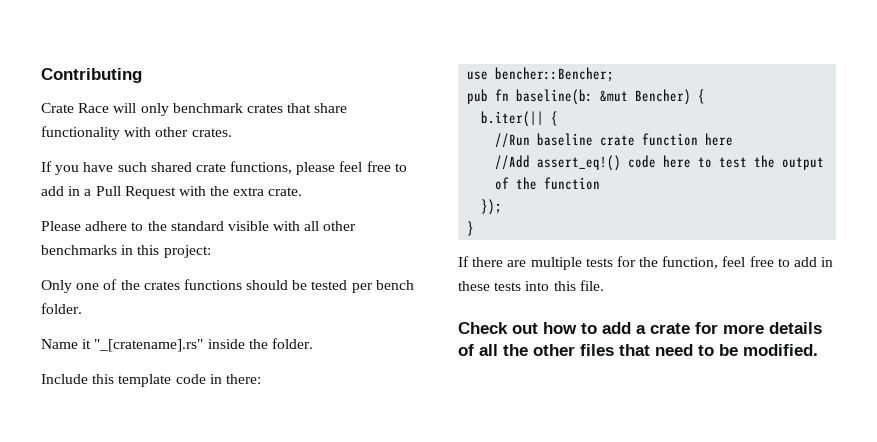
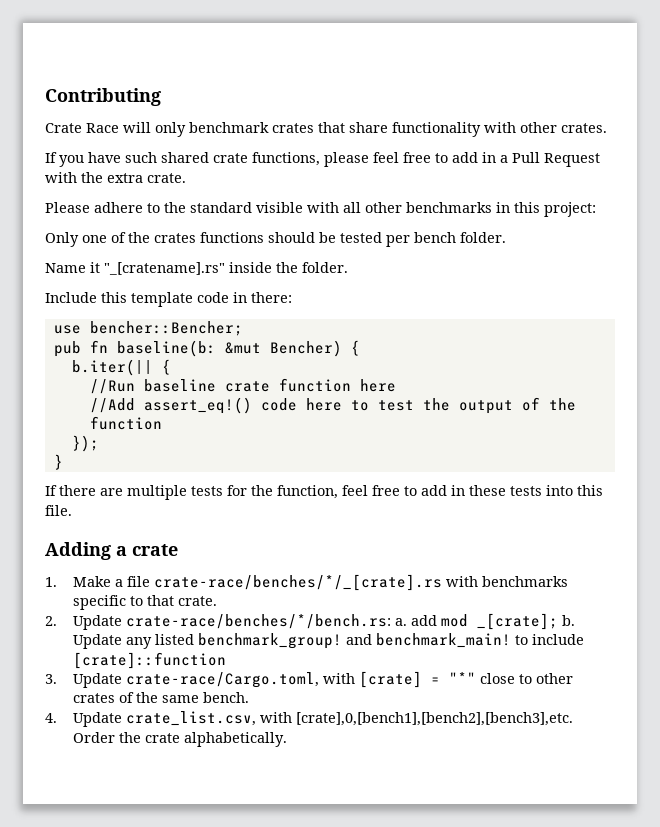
- Check out how to add a crate for more details of all the other files that need to be modified.
+ Adding a crate
+ 1. Make a file crate-race/benches/*/_[crate].rs with benchmarks specific to that crate.
+ 2. Update crate-race/benches/*/bench.rs: a. add mod _[crate]; b. Update any listed benchmark_group! and benchmark_main! to include [crate]::function
+ 3. Update crate-race/Cargo.toml, with [crate] = "*" close to other crates of the same bench.
+ 4. Update crate_list.csv, with [crate],0,[bench1],[bench2],[bench3],etc. Order the crate alphabetically.

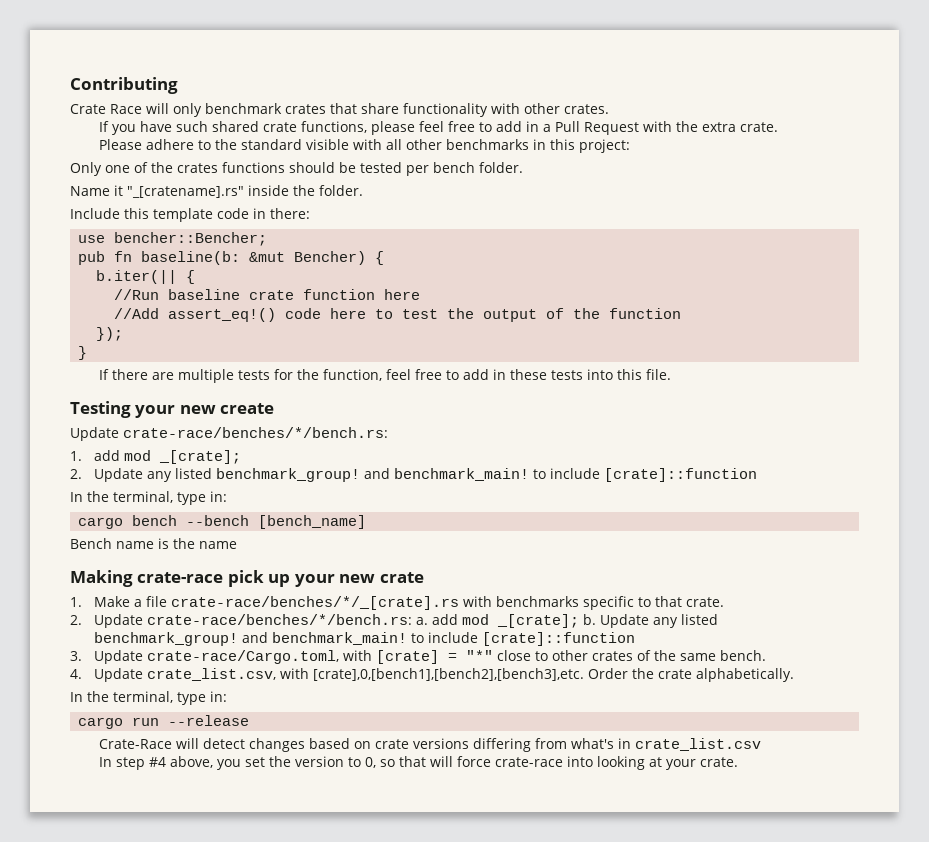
- Adding a crate
+ Testing your new create
+ Update crate-race/benches/*/bench.rs:
+ 1. add mod _[crate];
+ 2. Update any listed benchmark_group! and benchmark_main! to include [crate]::function
+ In the terminal, type in:
+ cargo bench --bench [bench_name]
+ Bench name is the name
+ Making crate-race pick up your new crate
  Order the crate alphabetically.
+ In the terminal, type in:
+ cargo run --release
+ Crate-Race will detect changes based on crate versions differing from what's in crate_list.csv
+ In step #4 above, you set the version to 0, so that will force crate-race into looking at your crate.

